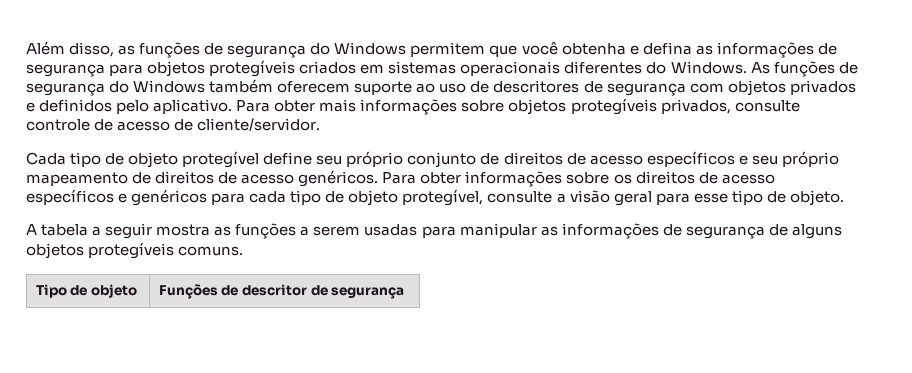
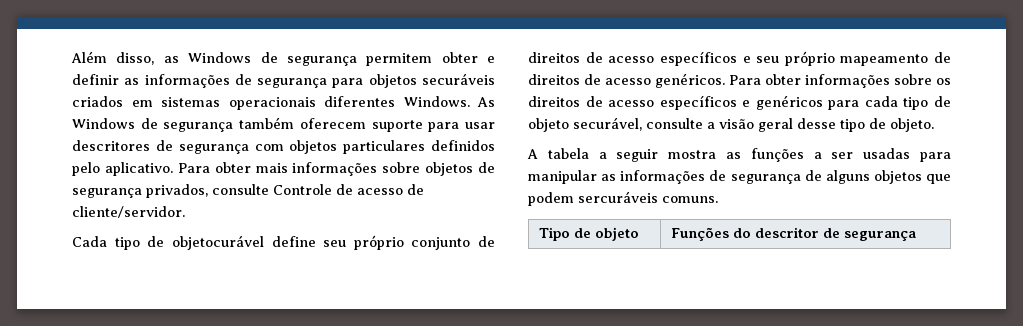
- Além disso, as funções de segurança do Windows permitem que você obtenha e defina as informações de segurança para objetos protegíveis criados em sistemas operacionais diferentes do Windows.
+ Além disso, as Windows de segurança permitem obter e definir as informações de segurança para objetos securáveis criados em sistemas operacionais diferentes Windows.
- As funções de segurança do Windows também oferecem suporte ao uso de descritores de segurança com objetos privados e definidos pelo aplicativo.
+ As Windows de segurança também oferecem suporte para usar descritores de segurança com objetos particulares definidos pelo aplicativo.
- Para obter mais informações sobre objetos protegíveis privados, consulte controle de acesso de cliente/servidor.
+ Para obter mais informações sobre objetos de segurança privados, consulte Controle de acesso de cliente/servidor.
- Cada tipo de objeto protegível define seu próprio conjunto de direitos de acesso específicos e seu próprio mapeamento de direitos de acesso genéricos.
+ Cada tipo de objetocurável define seu próprio conjunto de direitos de acesso específicos e seu próprio mapeamento de direitos de acesso genéricos.
- Para obter informações sobre os direitos de acesso específicos e genéricos para cada tipo de objeto protegível, consulte a visão geral para esse tipo de objeto.
+ Para obter informações sobre os direitos de acesso específicos e genéricos para cada tipo de objeto securável, consulte a visão geral desse tipo de objeto.
- A tabela a seguir mostra as funções a serem usadas para manipular as informações de segurança de alguns objetos protegíveis comuns.
+ A tabela a seguir mostra as funções a ser usadas para manipular as informações de segurança de alguns objetos que podem sercuráveis comuns.
- Tipo de objeto | Funções de descritor de segurança
+ Tipo de objeto | Funções do descritor de segurança

